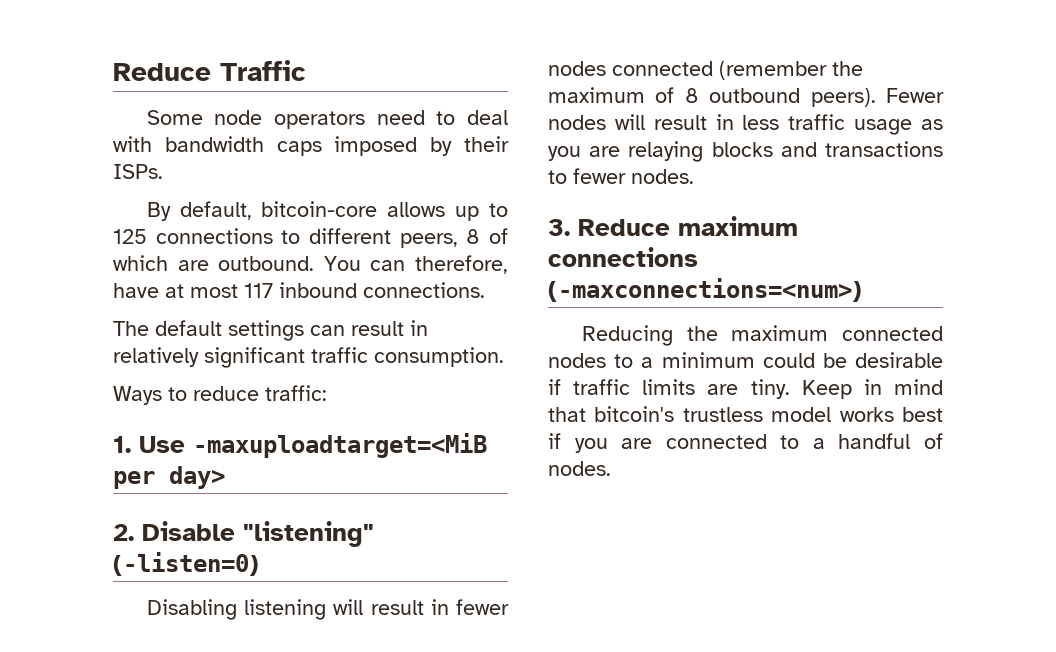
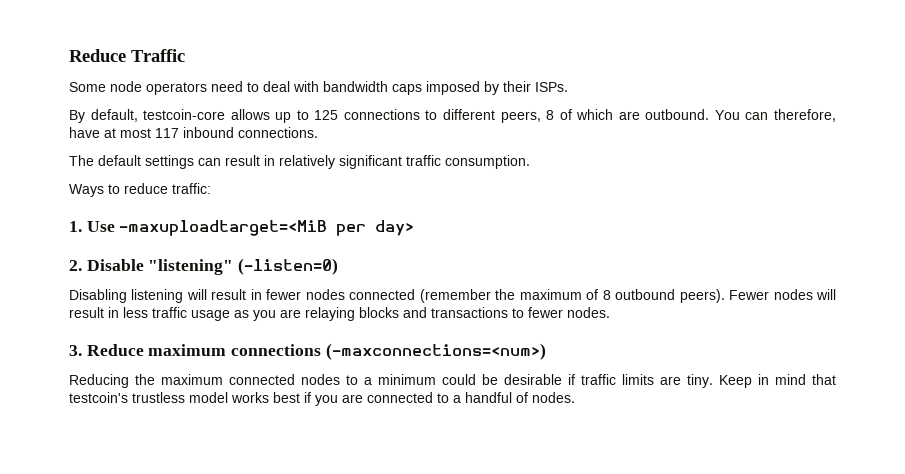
- By default, bitcoin-core allows up to 125 connections to different peers, 8 of which are outbound.
+ By default, testcoin-core allows up to 125 connections to different peers, 8 of which are outbound.
- Keep in mind that bitcoin's trustless model works best if you are connected to a handful of nodes.
+ Keep in mind that testcoin's trustless model works best if you are connected to a handful of nodes.

